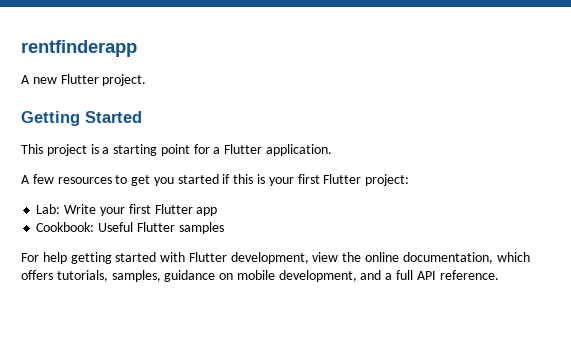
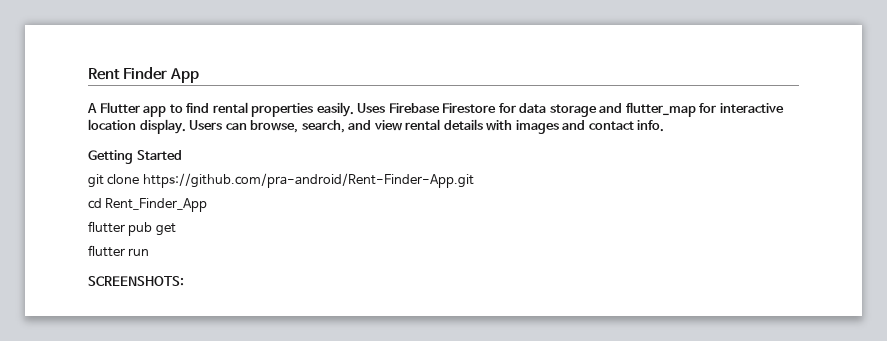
- rentfinderapp
- A new Flutter project.
+ Rent Finder App
+ A Flutter app to find rental properties easily. Uses Firebase Firestore for data storage and flutter_map for interactive location display. Users can browse, search, and view rental details with images and contact info.
  Getting Started
- This project is a starting point for a Flutter application.
- A few resources to get you started if this is your first Flutter project:
- Lab: Write your first Flutter app
- Cookbook: Useful Flutter samples
- For help getting started with Flutter development, view the online documentation, which offers tutorials, samples, guidance on mobile development, and a full API reference.
+ git clone https://github.com/pra-android/Rent-Finder-App.git
+ cd Rent_Finder_App
+ flutter pub get
+ flutter run
+ SCREENSHOTS:

